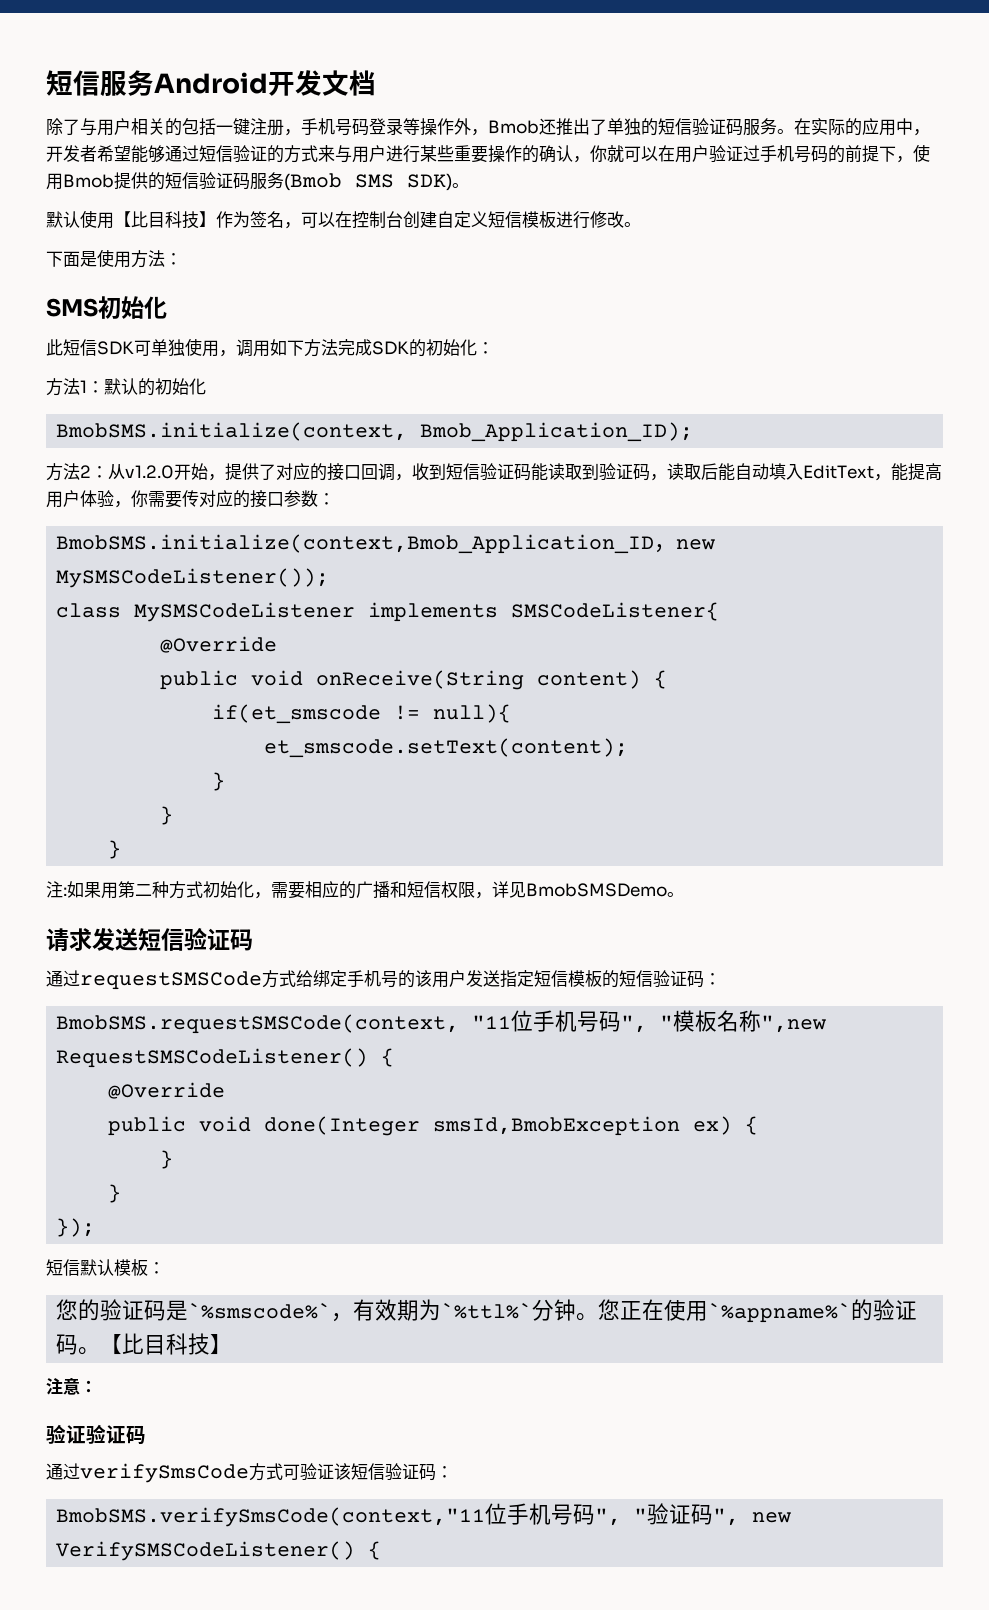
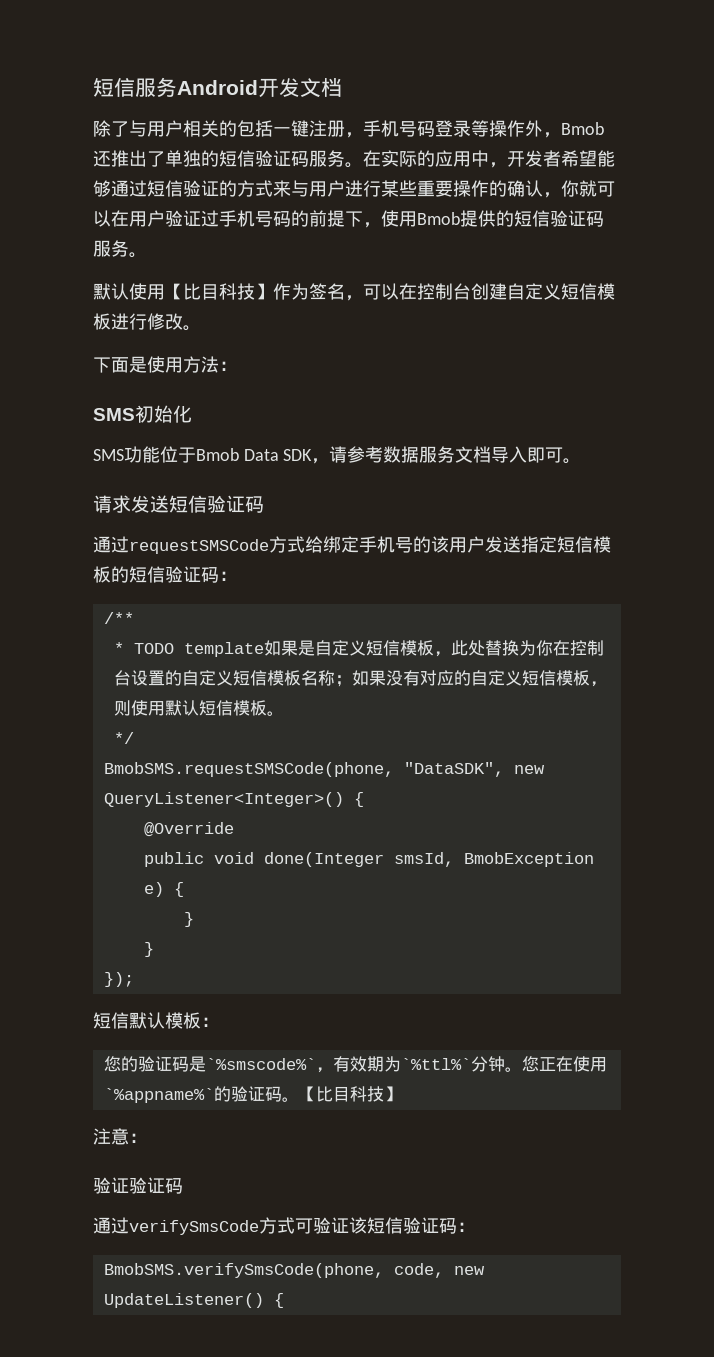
- 在实际的应用中，开发者希望能够通过短信验证的方式来与用户进行某些重要操作的确认，你就可以在用户验证过手机号码的前提下，使用Bmob提供的短信验证码服务(Bmob SMS SDK)。
+ 在实际的应用中，开发者希望能够通过短信验证的方式来与用户进行某些重要操作的确认，你就可以在用户验证过手机号码的前提下，使用Bmob提供的短信验证码服务。
- 此短信SDK可单独使用，调用如下方法完成SDK的初始化：
- 方法1：默认的初始化
- BmobSMS.initialize(context, Bmob_Application_ID);
- 方法2：从v1.2.0开始，提供了对应的接口回调，收到短信验证码能读取到验证码，读取后能自动填入EditText，能提高用户体验，你需要传对应的接口参数：
- BmobSMS.initialize(context,Bmob_Application_ID，new MySMSCodeListener());
- class MySMSCodeListener implements SMSCodeListener{
- @Override
- public void onReceive(String content) {
- if(et_smscode != null){
- et_smscode.setText(content);
- }
- }
- }
- 注:如果用第二种方式初始化，需要相应的广播和短信权限，详见BmobSMSDemo。
+ SMS功能位于Bmob Data SDK，请参考数据服务文档导入即可。
- BmobSMS.requestSMSCode(context, "11位手机号码", "模板名称",new RequestSMSCodeListener() {
+ /**
+ * TODO template如果是自定义短信模板，此处替换为你在控制台设置的自定义短信模板名称；如果没有对应的自定义短信模板，则使用默认短信模板。
+ */
+ BmobSMS.requestSMSCode(phone, "DataSDK", new QueryListener<Integer>() {
- public void done(Integer smsId,BmobException ex) {
+ public void done(Integer smsId, BmobException e) {
- BmobSMS.verifySmsCode(context,"11位手机号码", "验证码", new VerifySMSCodeListener() {
+ BmobSMS.verifySmsCode(phone, code, new UpdateListener() {

